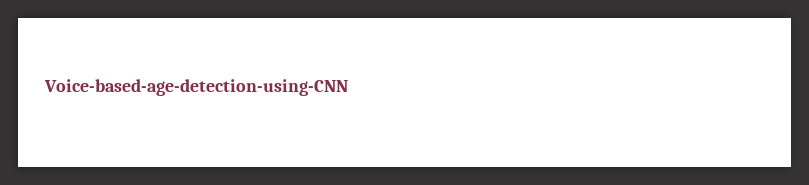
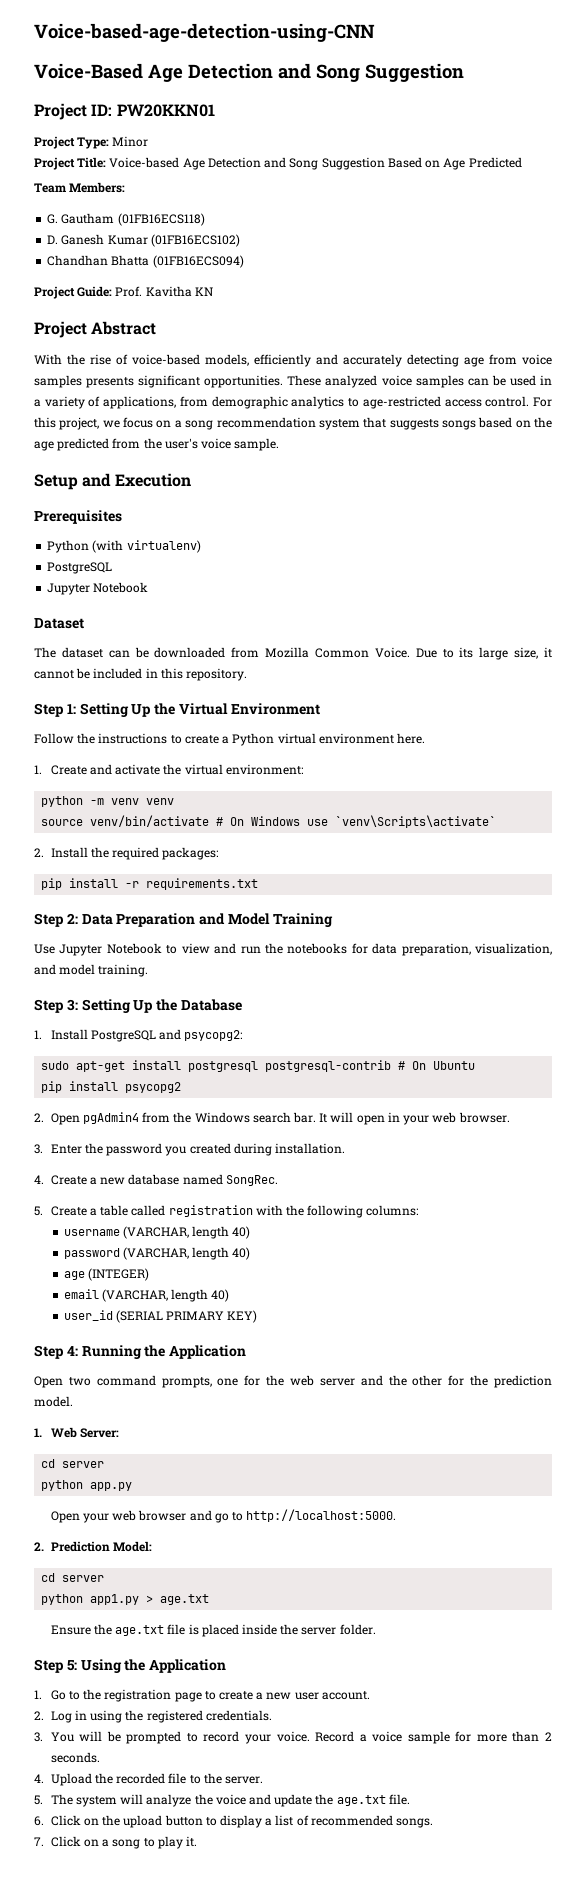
+ Voice-Based Age Detection and Song Suggestion
+ Project ID: PW20KKN01
+ Project Type: Minor
+ Project Title: Voice-based Age Detection and Song Suggestion Based on Age Predicted
+ Team Members:
+ G. Gautham (01FB16ECS118)
+ D. Ganesh Kumar (01FB16ECS102)
+ Chandhan Bhatta (01FB16ECS094)
+ Project Guide: Prof. Kavitha KN
+ Project Abstract
+ With the rise of voice-based models, efficiently and accurately detecting age from voice samples presents significant opportunities. These analyzed voice samples can be used in a variety of applications, from demographic analytics to age-restricted access control. For this project, we focus on a song recommendation system that suggests songs based on the age predicted from the user's voice sample.
+ Setup and Execution
+ Prerequisites
+ Python (with virtualenv)
+ PostgreSQL
+ Jupyter Notebook
+ Dataset
+ The dataset can be downloaded from Mozilla Common Voice. Due to its large size, it cannot be included in this repository.
+ Step 1: Setting Up the Virtual Environment
+ Follow the instructions to create a Python virtual environment here.
+ 1. Create and activate the virtual environment:
+ python -m venv venv
+ source venv/bin/activate # On Windows use `venv\Scripts\activate`
+ 2. Install the required packages:
+ pip install -r requirements.txt
+ Step 2: Data Preparation and Model Training
+ Use Jupyter Notebook to view and run the notebooks for data preparation, visualization, and model training.
+ Step 3: Setting Up the Database
+ 1. Install PostgreSQL and psycopg2:
+ sudo apt-get install postgresql postgresql-contrib # On Ubuntu
+ pip install psycopg2
+ 2. Open pgAdmin4 from the Windows search bar. It will open in your web browser.
+ 3. Enter the password you created during installation.
+ 4. Create a new database named SongRec.
+ 5. Create a table called registration with the following columns:
+ username (VARCHAR, length 40)
+ password (VARCHAR, length 40)
+ age (INTEGER)
+ email (VARCHAR, length 40)
+ user_id (SERIAL PRIMARY KEY)
+ Step 4: Running the Application
+ Open two command prompts, one for the web server and the other for the prediction model.
+ 1. Web Server:
+ cd server
+ python app.py
+ Open your web browser and go to http://localhost:5000.
+ 2. Prediction Model:
+ cd server
+ python app1.py > age.txt
+ Ensure the age.txt file is placed inside the server folder.
+ Step 5: Using the Application
+ 1. Go to the registration page to create a new user account.
+ 2. Log in using the registered credentials.
+ 3. You will be prompted to record your voice. Record a voice sample for more than 2 seconds.
+ 4. Upload the recorded file to the server.
+ 5. The system will analyze the voice and update the age.txt file.
+ 6. Click on the upload button to display a list of recommended songs.
+ 7. Click on a song to play it.

